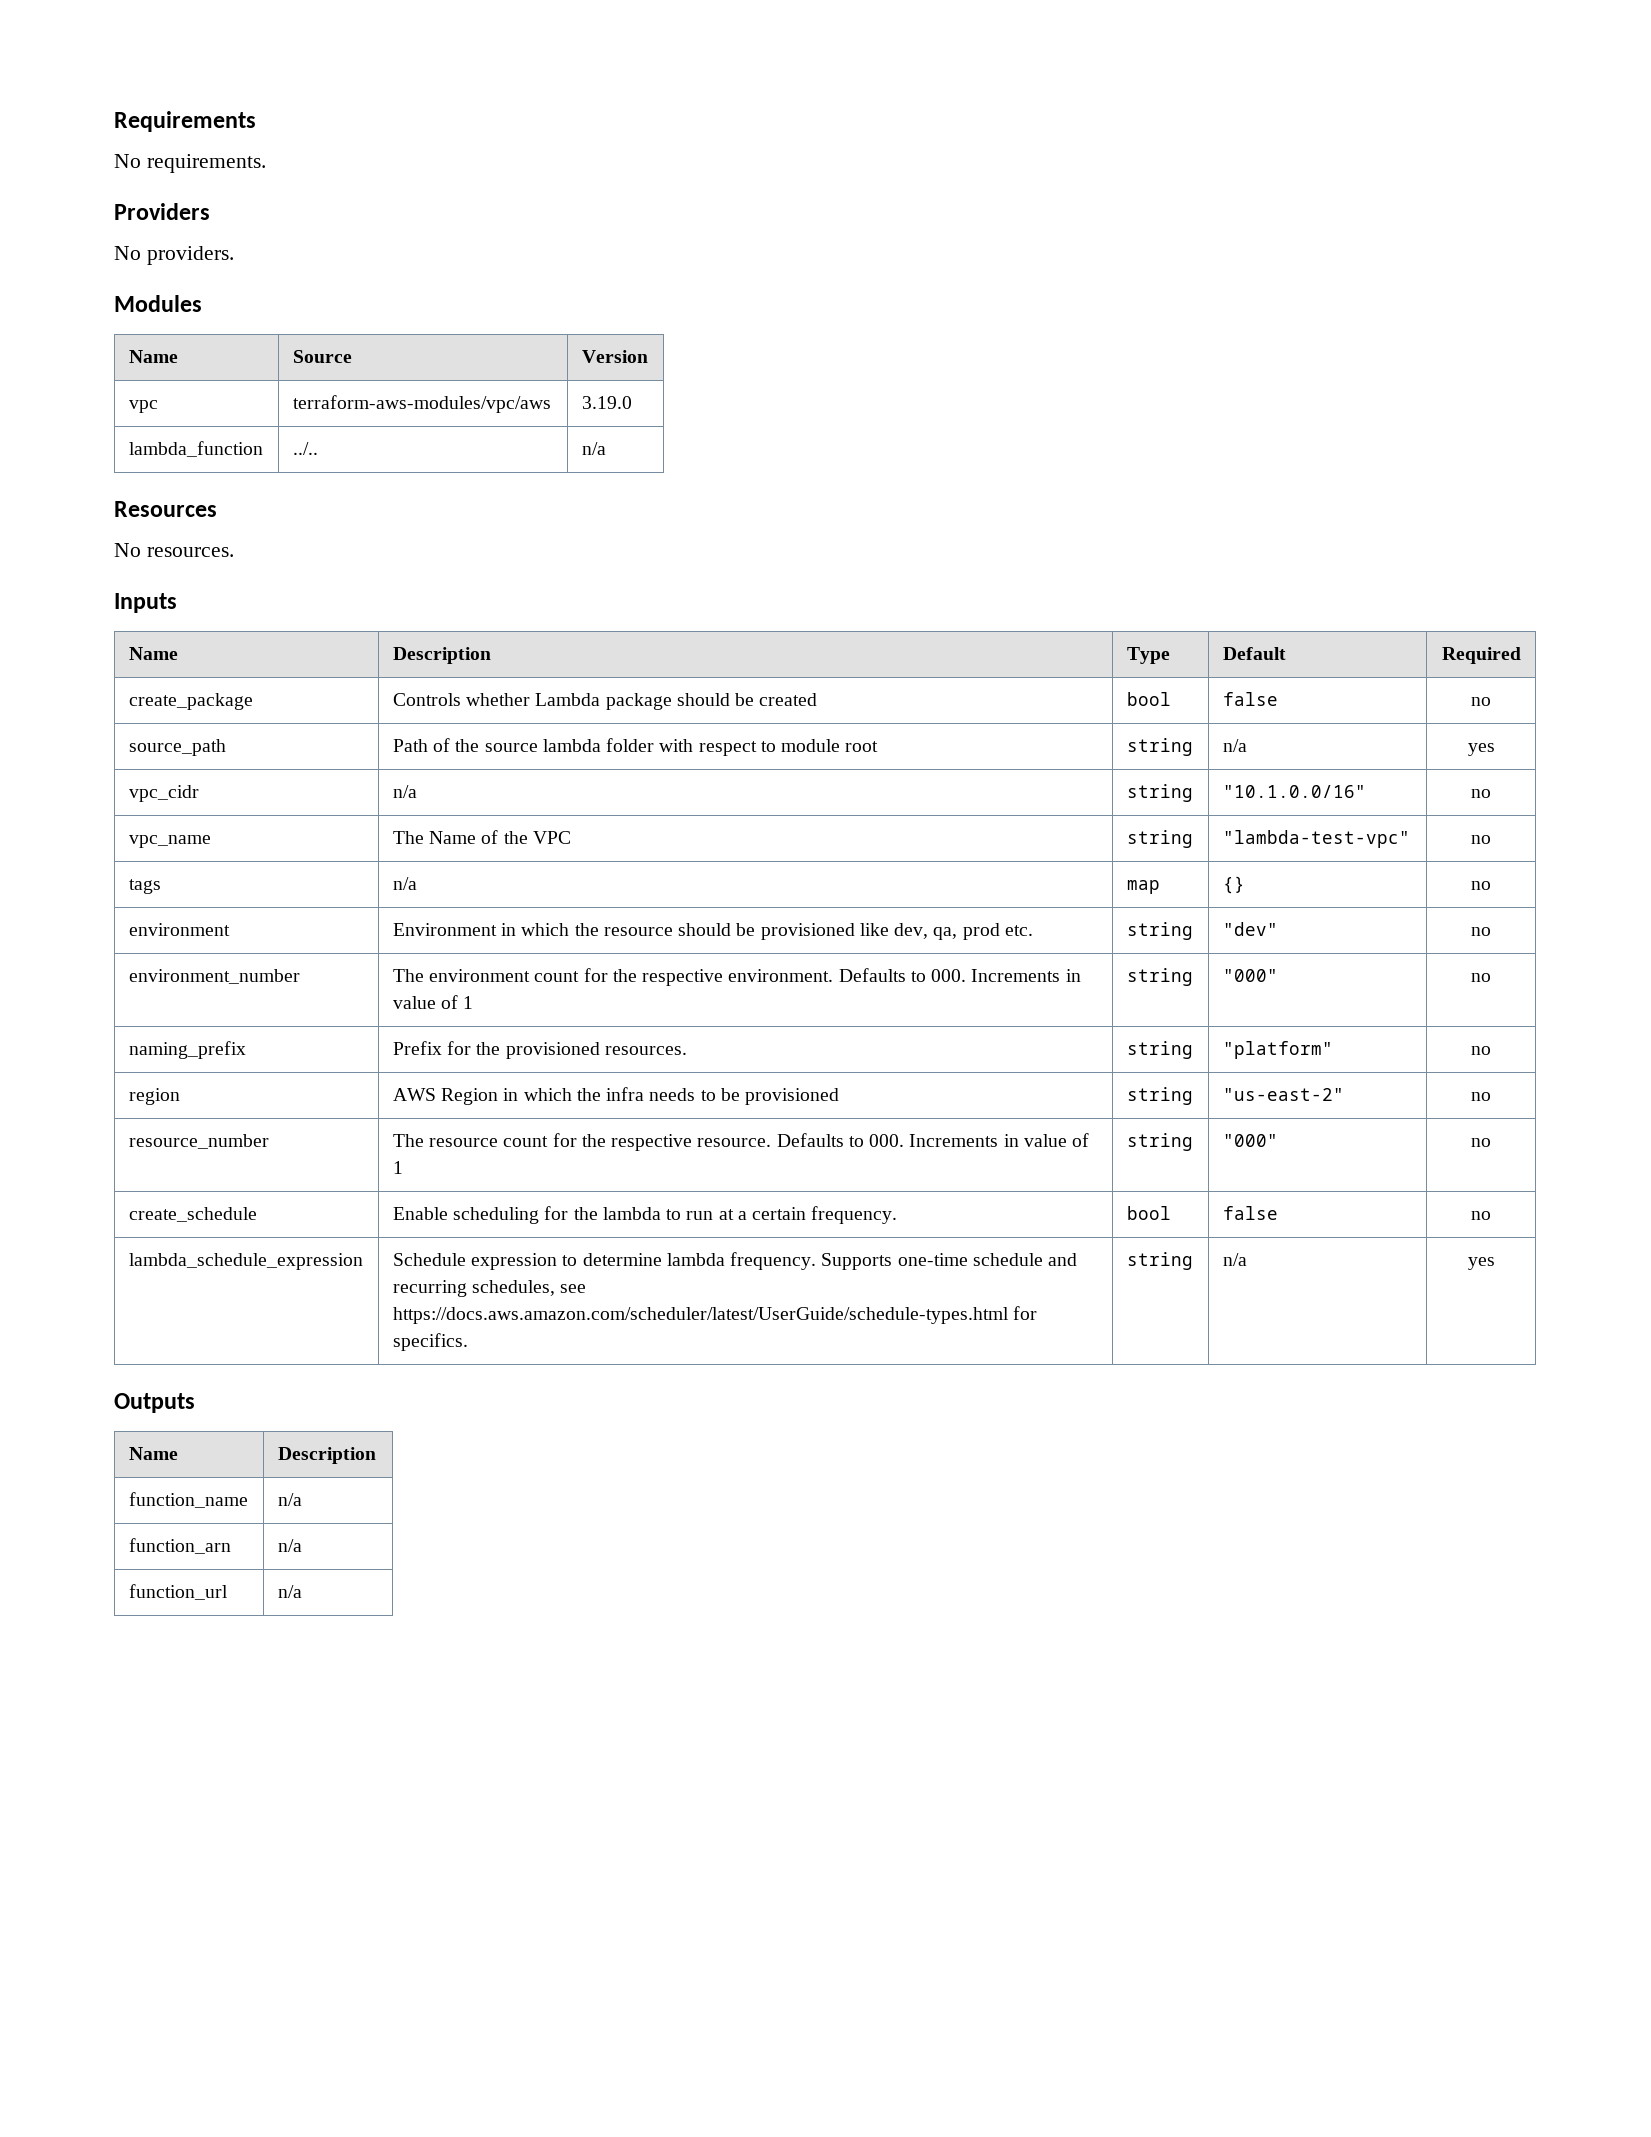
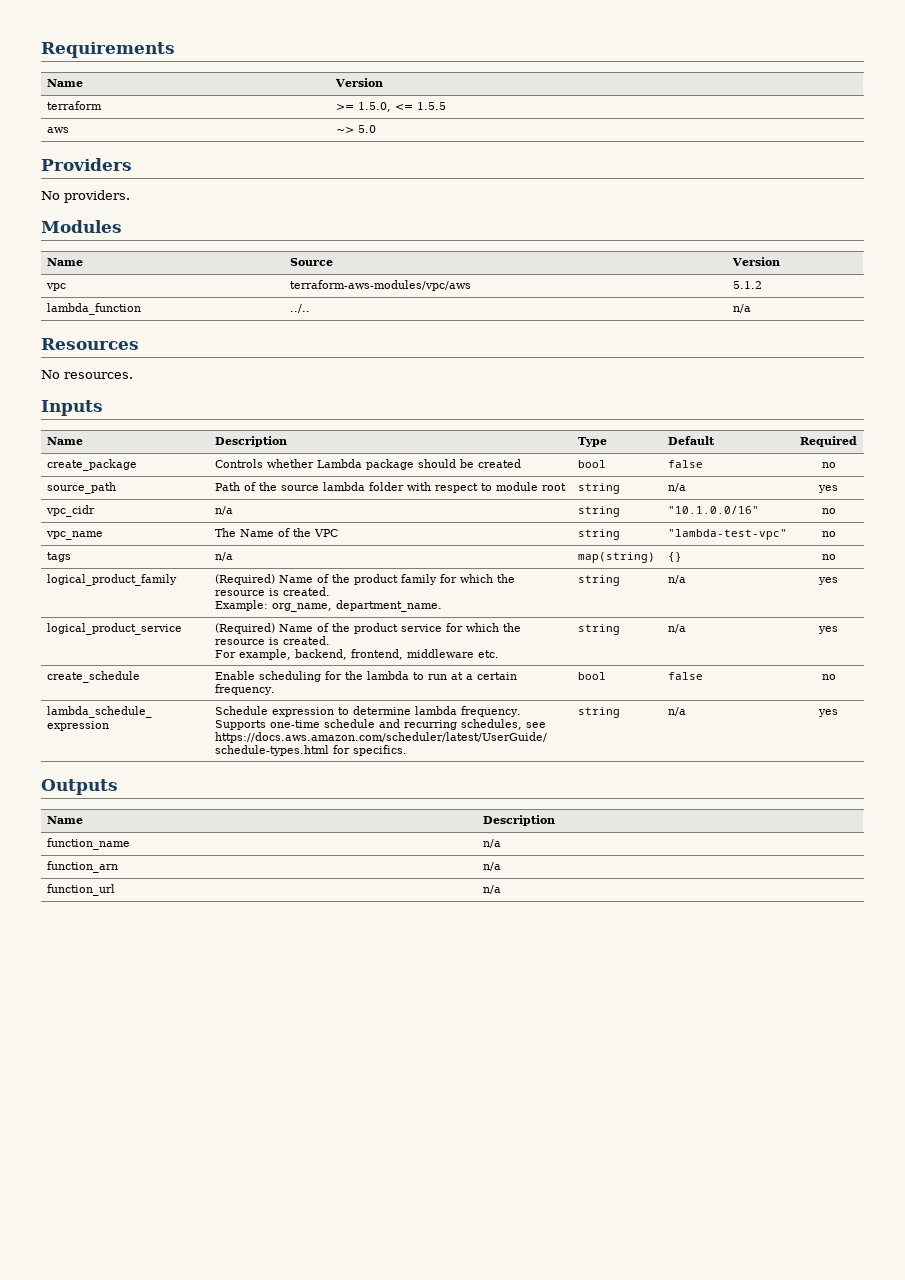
- No requirements.
+ Name | Version
+ terraform | >= 1.5.0, <= 1.5.5
+ aws | ~> 5.0
- vpc | terraform-aws-modules/vpc/aws | 3.19.0
+ vpc | terraform-aws-modules/vpc/aws | 5.1.2
- tags | n/a | map | {} | no
+ tags | n/a | map(string) | {} | no
- environment | Environment in which the resource should be provisioned like dev, qa, prod etc. | string | "dev" | no
- environment_number | The environment count for the respective environment. Defaults to 000. Increments in value of 1 | string | "000" | no
- naming_prefix | Prefix for the provisioned resources. | string | "platform" | no
- region | AWS Region in which the infra needs to be provisioned | string | "us-east-2" | no
- resource_number | The resource count for the respective resource. Defaults to 000. Increments in value of 1 | string | "000" | no
+ logical_product_family | (Required) Name of the product family for which the resource is created.
+ Example: org_name, department_name. | string | n/a | yes
+ logical_product_service | (Required) Name of the product service for which the resource is created.
+ For example, backend, frontend, middleware etc. | string | n/a | yes

